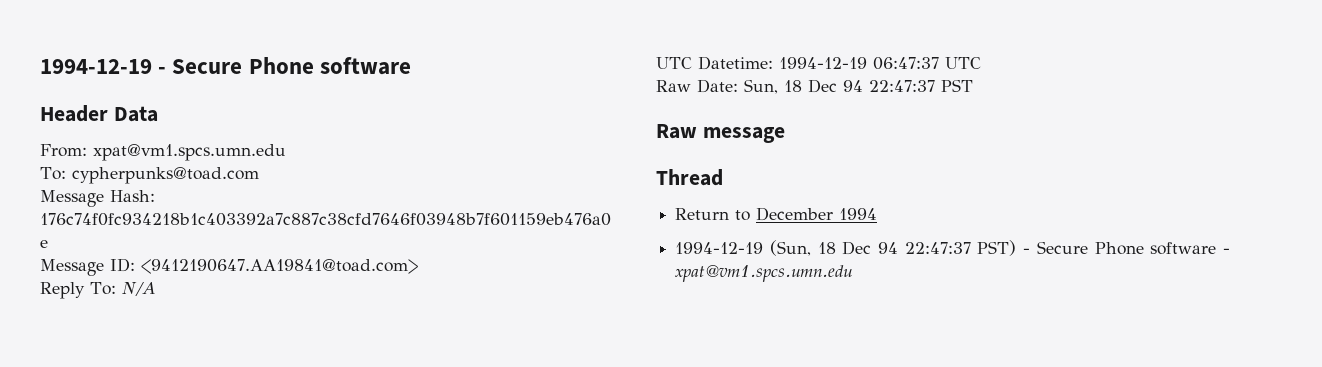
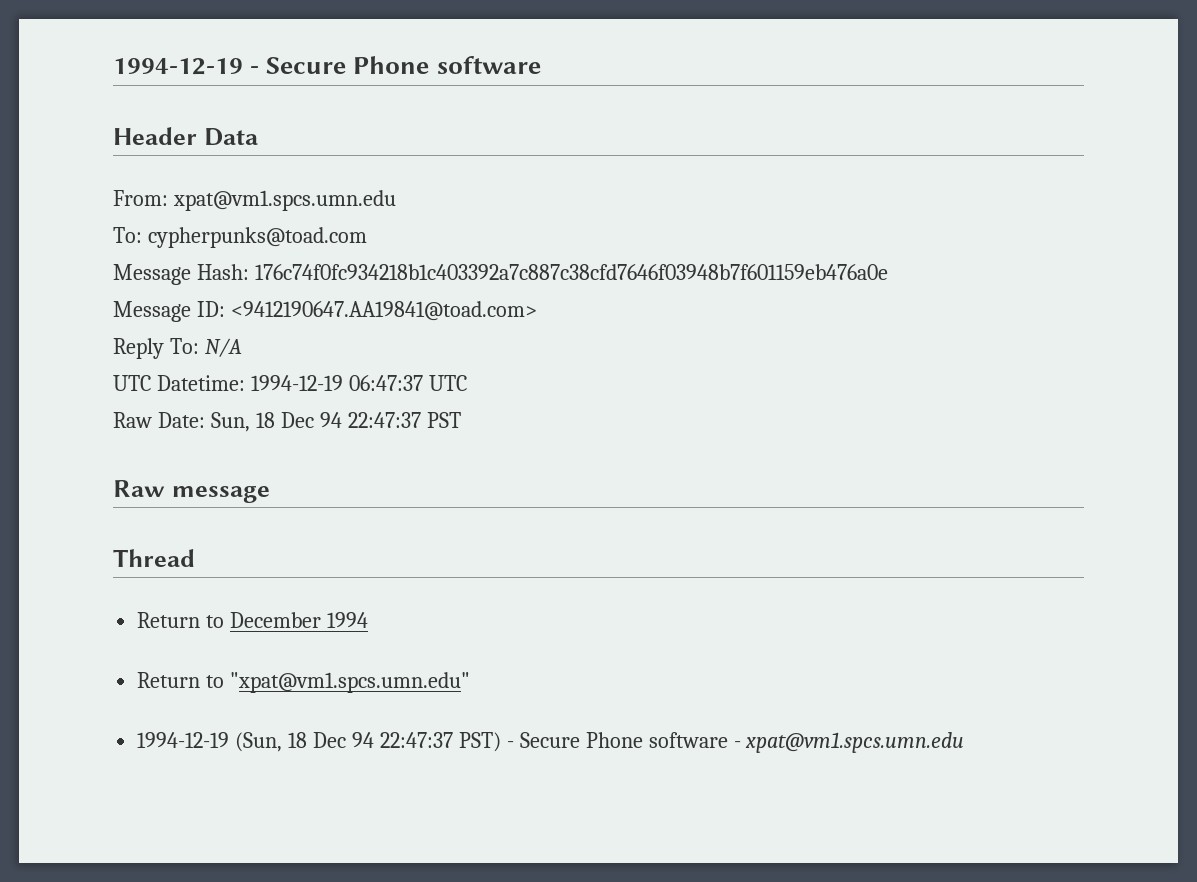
+ Return to "xpat@vm1.spcs.umn.edu"

